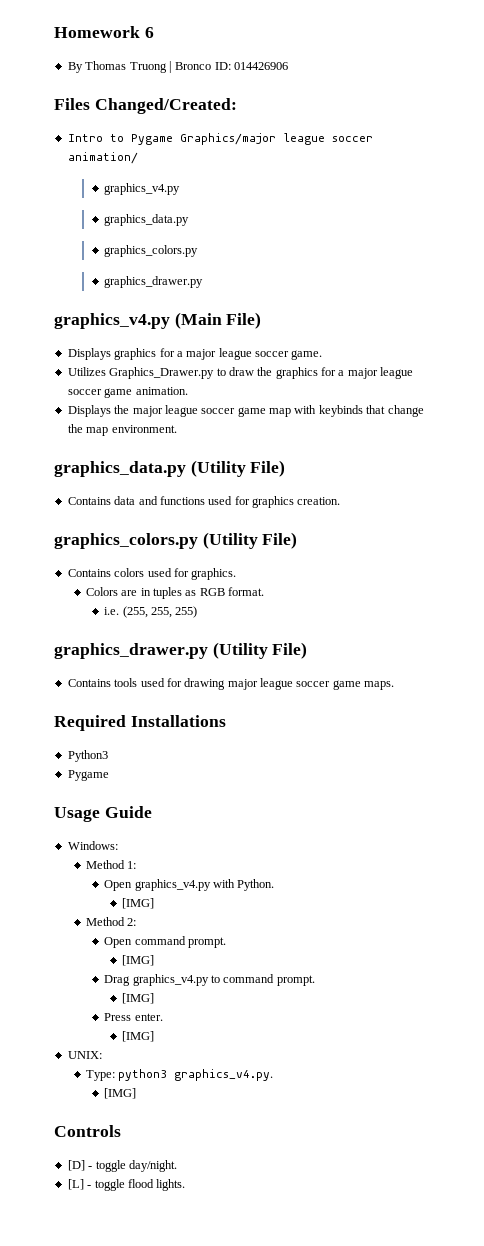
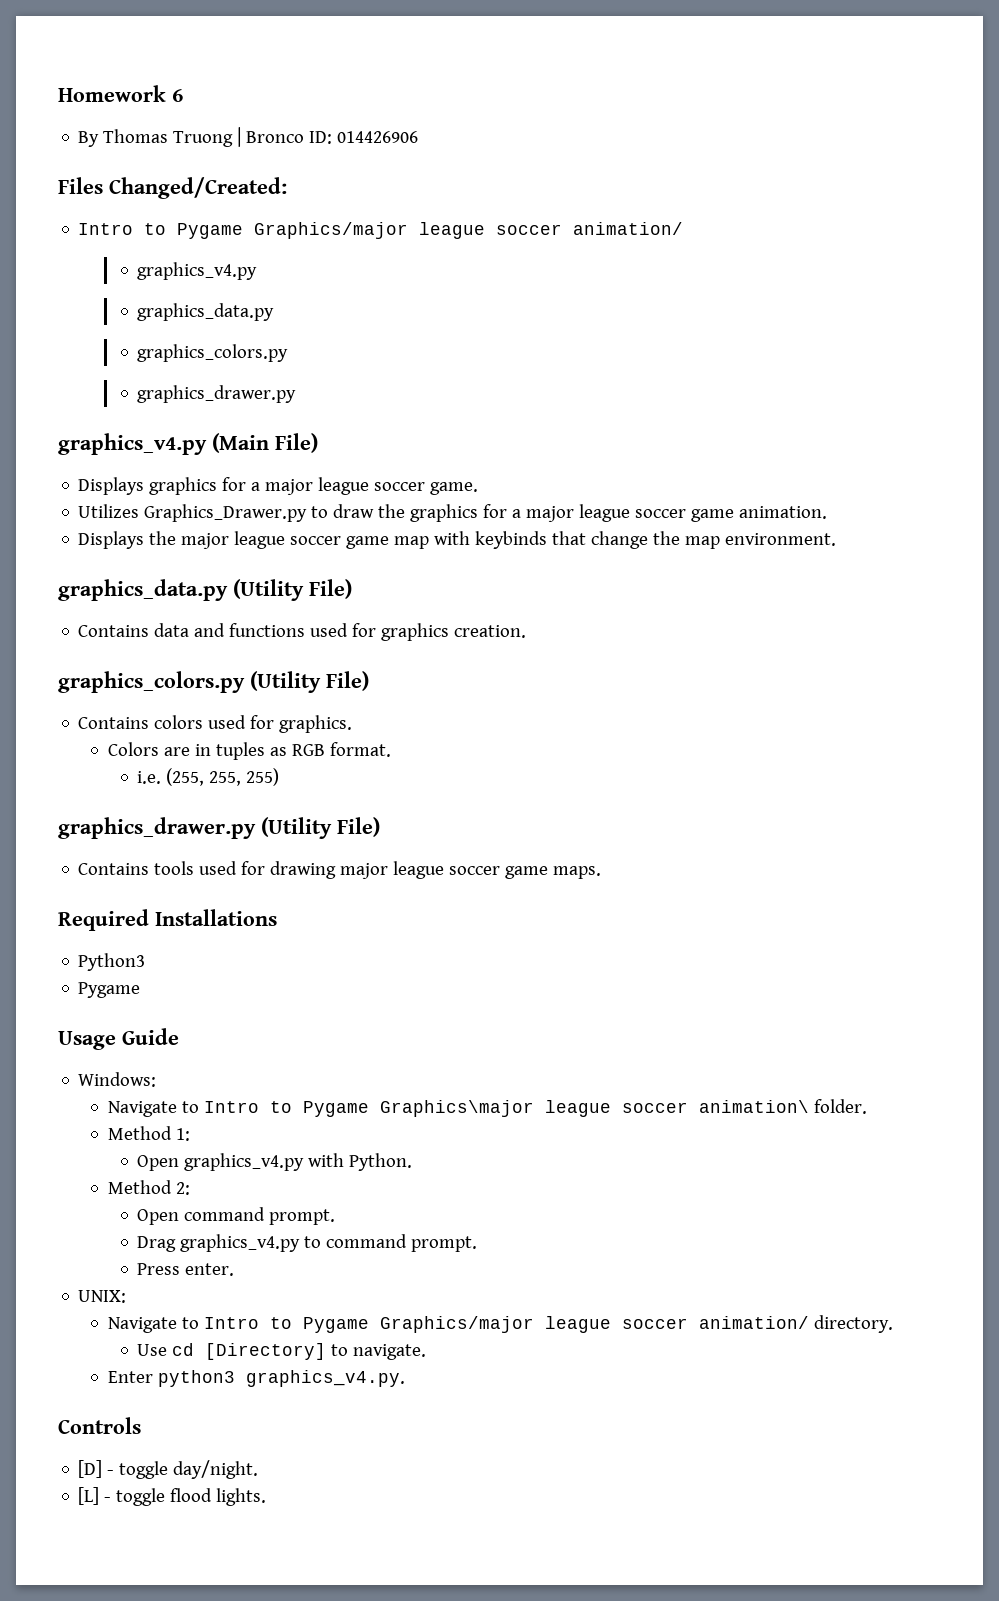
+ Navigate to Intro to Pygame Graphics\major league soccer animation\ folder.
  Open graphics_v4.py with Python.
- [IMG]
  Open command prompt.
- [IMG]
  Drag graphics_v4.py to command prompt.
- [IMG]
  Press enter.
- [IMG]
- Type: python3 graphics_v4.py.
- [IMG]
+ Navigate to Intro to Pygame Graphics/major league soccer animation/ directory.
+ Use cd [Directory] to navigate.
+ Enter python3 graphics_v4.py.

